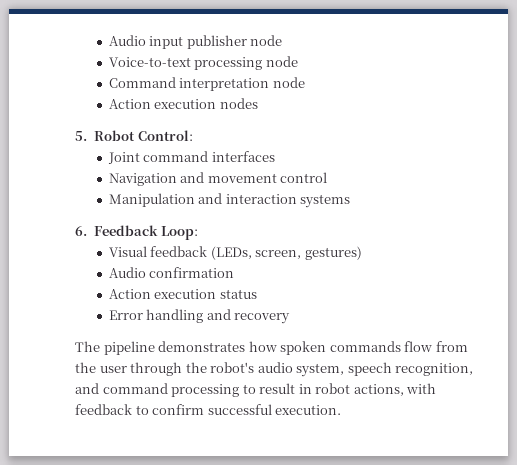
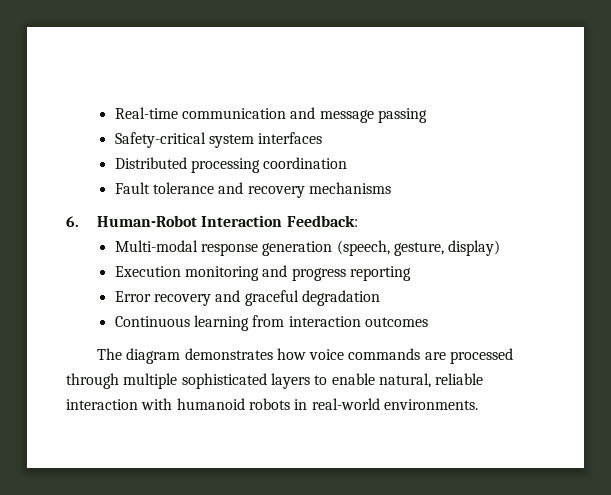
- Audio input publisher node
- Voice-to-text processing node
- Command interpretation node
- Action execution nodes
- 5. Robot Control:
- Joint command interfaces
- Navigation and movement control
- Manipulation and interaction systems
- 6. Feedback Loop:
- Visual feedback (LEDs, screen, gestures)
- Audio confirmation
- Action execution status
- Error handling and recovery
+ Real-time communication and message passing
+ Safety-critical system interfaces
+ Distributed processing coordination
+ Fault tolerance and recovery mechanisms
+ 6. Human-Robot Interaction Feedback:
+ Multi-modal response generation (speech, gesture, display)
+ Execution monitoring and progress reporting
+ Error recovery and graceful degradation
+ Continuous learning from interaction outcomes
- The pipeline demonstrates how spoken commands flow from the user through the robot's audio system, speech recognition, and command processing to result in robot actions, with feedback to confirm successful execution.
+ The diagram demonstrates how voice commands are processed through multiple sophisticated layers to enable natural, reliable interaction with humanoid robots in real-world environments.

